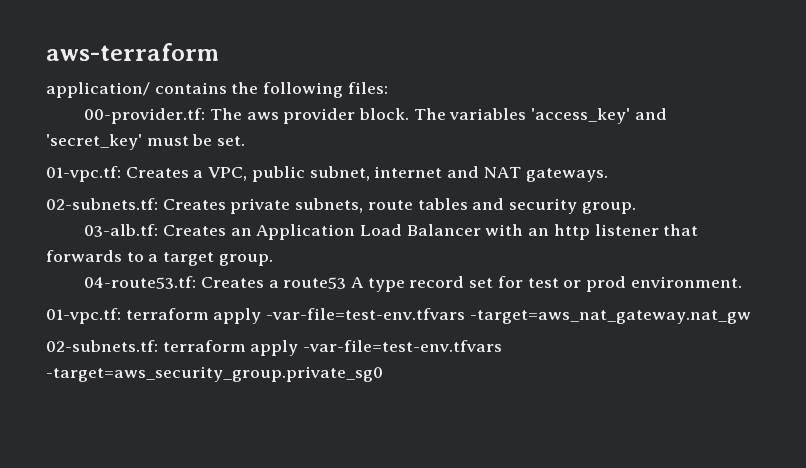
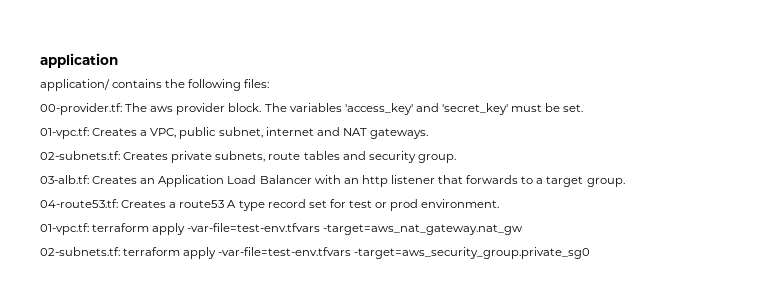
- aws-terraform
+ application

